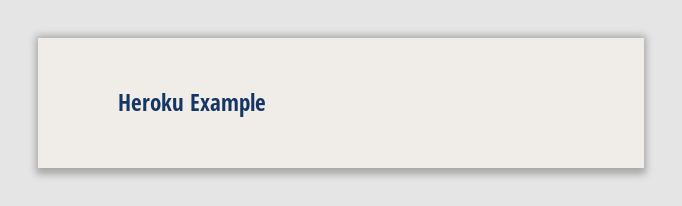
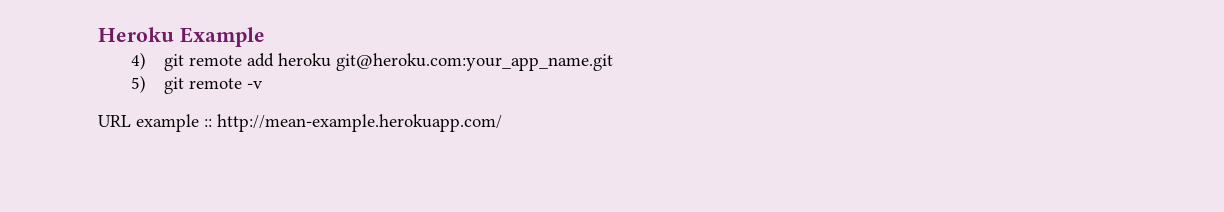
+ 4) git remote add heroku git@heroku.com:your_app_name.git
+ 5) git remote -v
+ URL example :: http://mean-example.herokuapp.com/

